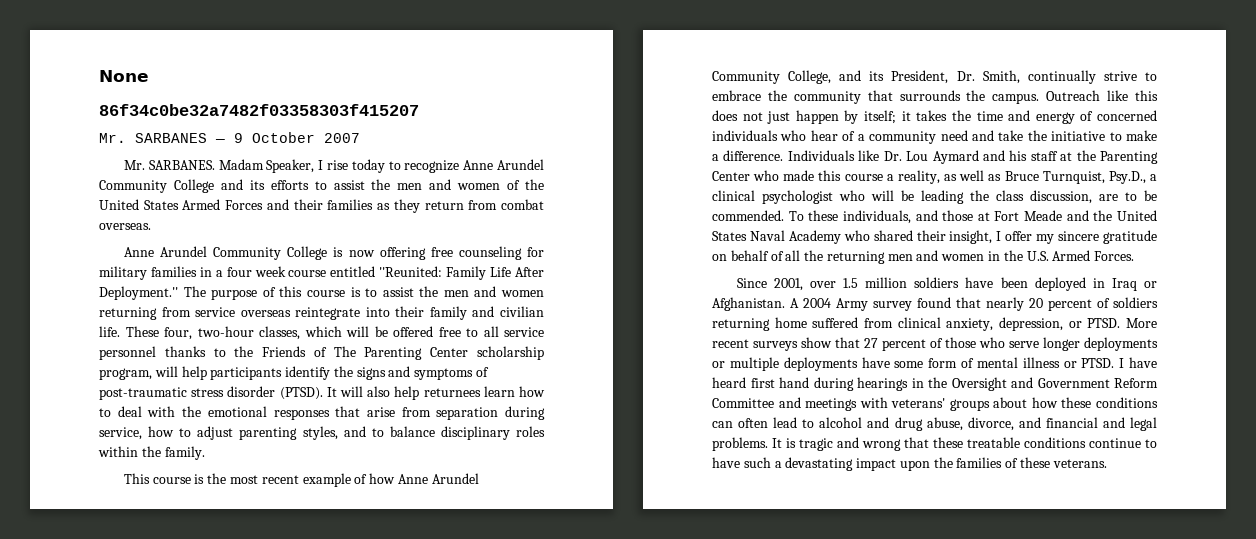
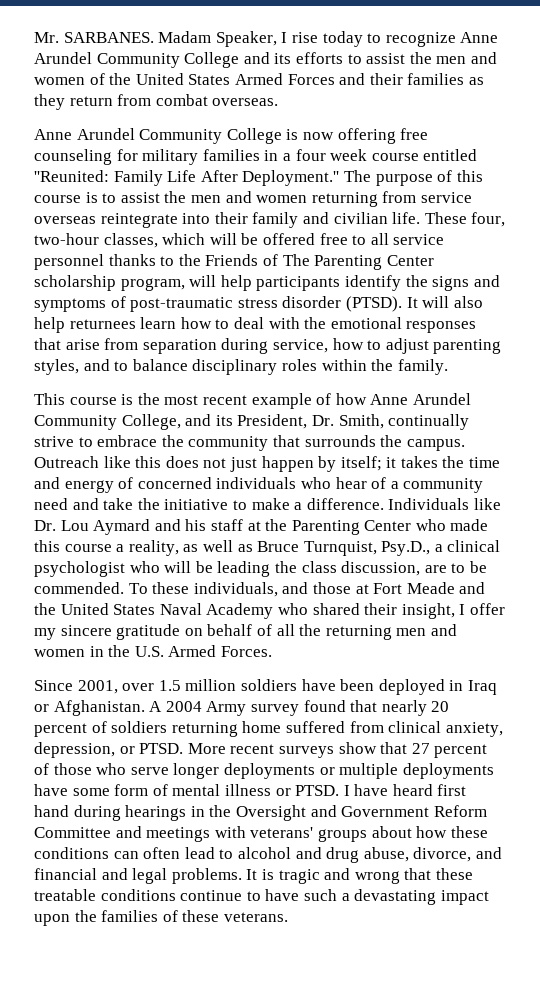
- None
- 86f34c0be32a7482f03358303f415207
- Mr. SARBANES — 9 October 2007

